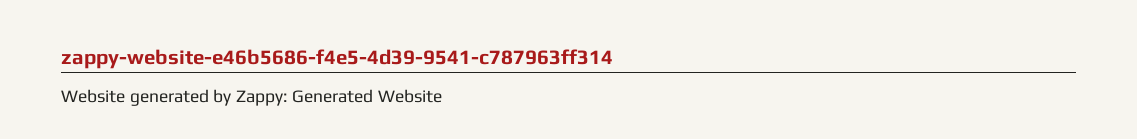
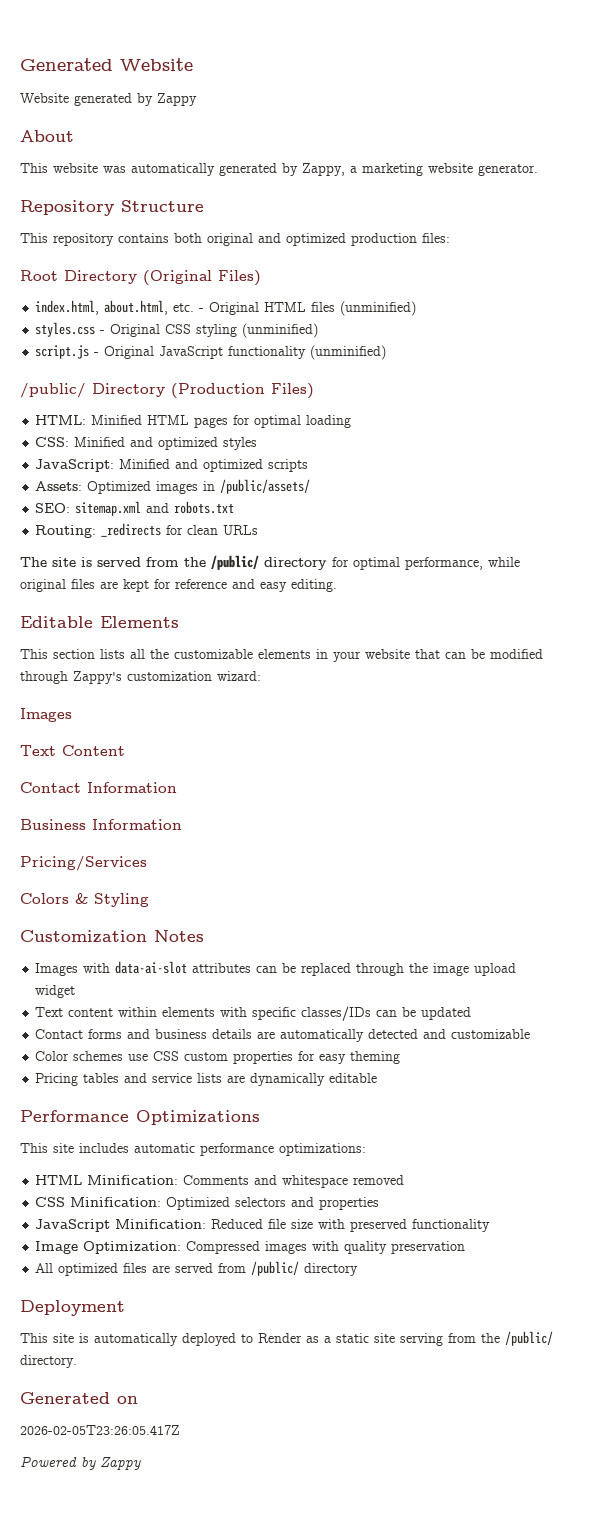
- zappy-website-e46b5686-f4e5-4d39-9541-c787963ff314
+ Generated Website
- Website generated by Zappy: Generated Website
+ Website generated by Zappy
+ About
+ This website was automatically generated by Zappy, a marketing website generator.
+ Repository Structure
+ This repository contains both original and optimized production files:
+ Root Directory (Original Files)
+ index.html, about.html, etc. - Original HTML files (unminified)
+ styles.css - Original CSS styling (unminified)
+ script.js - Original JavaScript functionality (unminified)
+ /public/ Directory (Production Files)
+ HTML: Minified HTML pages for optimal loading
+ CSS: Minified and optimized styles
+ JavaScript: Minified and optimized scripts
+ Assets: Optimized images in /public/assets/
+ SEO: sitemap.xml and robots.txt
+ Routing: _redirects for clean URLs
+ The site is served from the /public/ directory for optimal performance, while original files are kept for reference and easy editing.
+ Editable Elements
+ This section lists all the customizable elements in your website that can be modified through Zappy's customization wizard:
+ Images
+ Text Content
+ Contact Information
+ Business Information
+ Pricing/Services
+ Colors & Styling
+ Customization Notes
+ Images with data-ai-slot attributes can be replaced through the image upload widget
+ Text content within elements with specific classes/IDs can be updated
+ Contact forms and business details are automatically detected and customizable
+ Color schemes use CSS custom properties for easy theming
+ Pricing tables and service lists are dynamically editable
+ Performance Optimizations
+ This site includes automatic performance optimizations:
+ HTML Minification: Comments and whitespace removed
+ CSS Minification: Optimized selectors and properties
+ JavaScript Minification: Reduced file size with preserved functionality
+ Image Optimization: Compressed images with quality preservation
+ All optimized files are served from /public/ directory
+ Deployment
+ This site is automatically deployed to Render as a static site serving from the /public/ directory.
+ Generated on
+ 2026-02-05T23:26:05.417Z
+ Powered by Zappy

